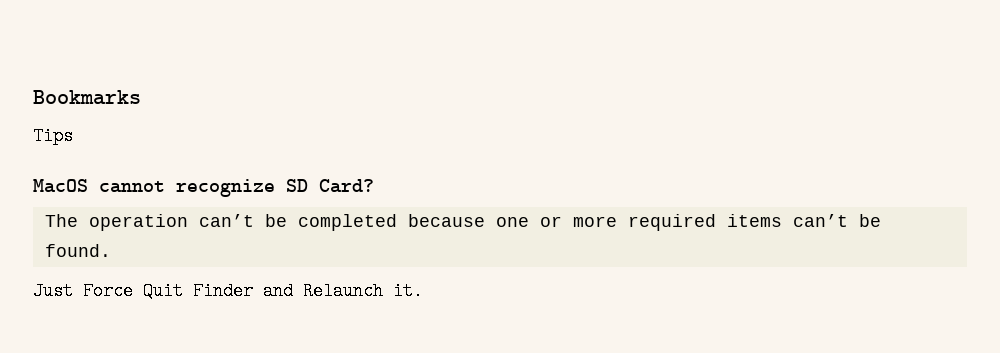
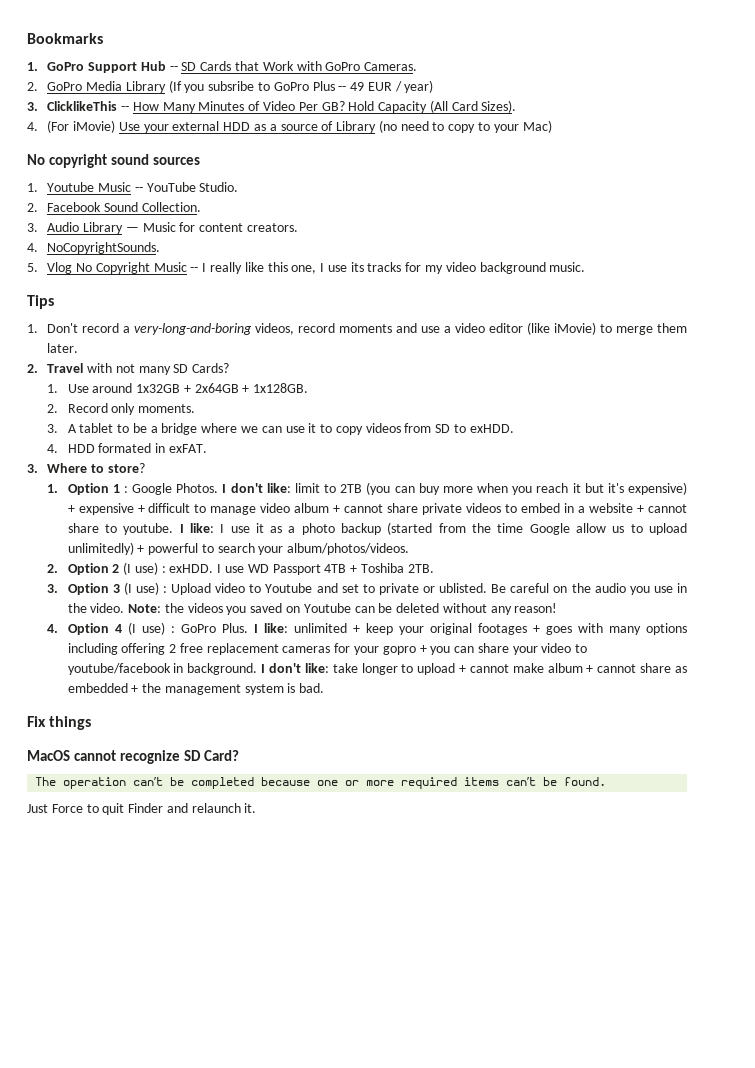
+ 1. GoPro Support Hub -- SD Cards that Work with GoPro Cameras.
+ 2. GoPro Media Library (If you subsribe to GoPro Plus -- 49 EUR / year)
+ 3. ClicklikeThis -- How Many Minutes of Video Per GB? Hold Capacity (All Card Sizes).
+ 4. (For iMovie) Use your external HDD as a source of Library (no need to copy to your Mac)
+ No copyright sound sources
+ 1. Youtube Music -- YouTube Studio.
+ 2. Facebook Sound Collection.
+ 3. Audio Library — Music for content creators.
+ 4. NoCopyrightSounds.
+ 5. Vlog No Copyright Music -- I really like this one, I use its tracks for my video background music.
  Tips
+ 1. Don't record a very-long-and-boring videos, record moments and use a video editor (like iMovie) to merge them later.
+ 2. Travel with not many SD Cards?
+ 1. Use around 1x32GB + 2x64GB + 1x128GB.
+ 2. Record only moments.
+ 3. A tablet to be a bridge where we can use it to copy videos from SD to exHDD.
+ 4. HDD formated in exFAT.
+ 3. Where to store?
+ 1. Option 1 : Google Photos. I don't like: limit to 2TB (you can buy more when you reach it but it's expensive) + expensive + difficult to manage video album + cannot share private videos to embed in a website + cannot share to youtube. I like: I use it as a photo backup (started from the time Google allow us to upload unlimitedly) + powerful to search your album/photos/videos.
+ 2. Option 2 (I use) : exHDD. I use WD Passport 4TB + Toshiba 2TB.
+ 3. Option 3 (I use) : Upload video to Youtube and set to private or ublisted. Be careful on the audio you use in the video. Note: the videos you saved on Youtube can be deleted without any reason!
+ 4. Option 4 (I use) : GoPro Plus. I like: unlimited + keep your original footages + goes with many options including offering 2 free replacement cameras for your gopro + you can share your video to youtube/facebook in background. I don't like: take longer to upload + cannot make album + cannot share as embedded + the management system is bad.
+ Fix things
- Just Force Quit Finder and Relaunch it.
+ Just Force to quit Finder and relaunch it.

